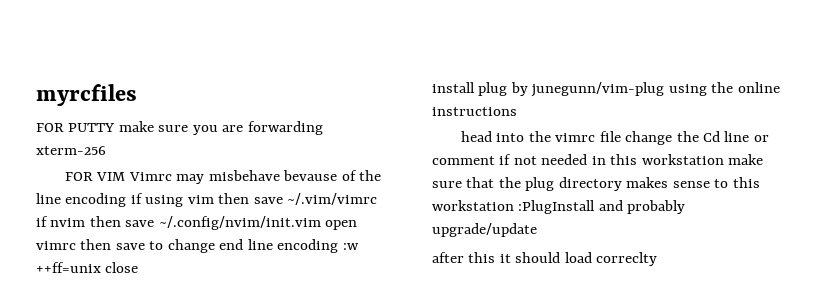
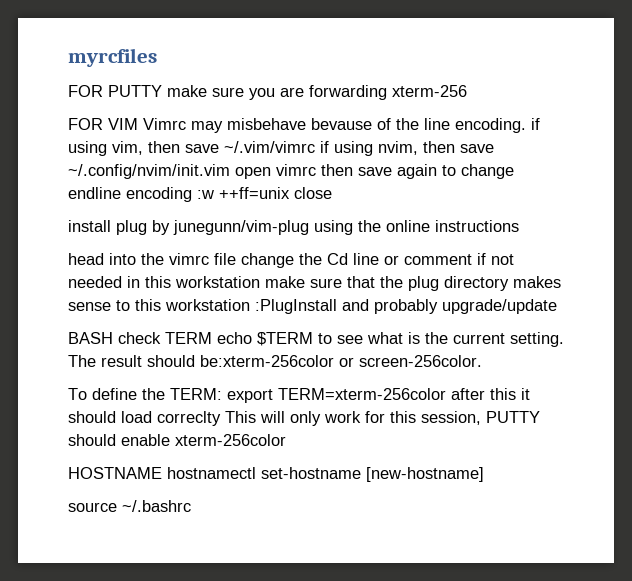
- FOR VIM Vimrc may misbehave bevause of the line encoding if using vim then save ~/.vim/vimrc if nvim then save ~/.config/nvim/init.vim open vimrc then save to change end line encoding :w ++ff=unix close
+ FOR VIM Vimrc may misbehave bevause of the line encoding. if using vim, then save ~/.vim/vimrc if using nvim, then save ~/.config/nvim/init.vim open vimrc then save again to change endline encoding :w ++ff=unix close
- after this it should load correclty
+ BASH check TERM echo $TERM to see what is the current setting. The result should be:xterm-256color or screen-256color.
+ To define the TERM: export TERM=xterm-256color after this it should load correclty This will only work for this session, PUTTY should enable xterm-256color
+ HOSTNAME hostnamectl set-hostname [new-hostname]
+ source ~/.bashrc

